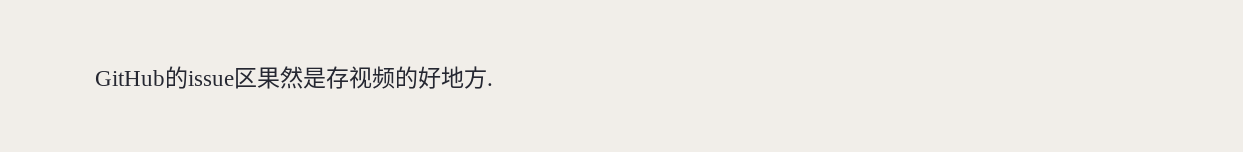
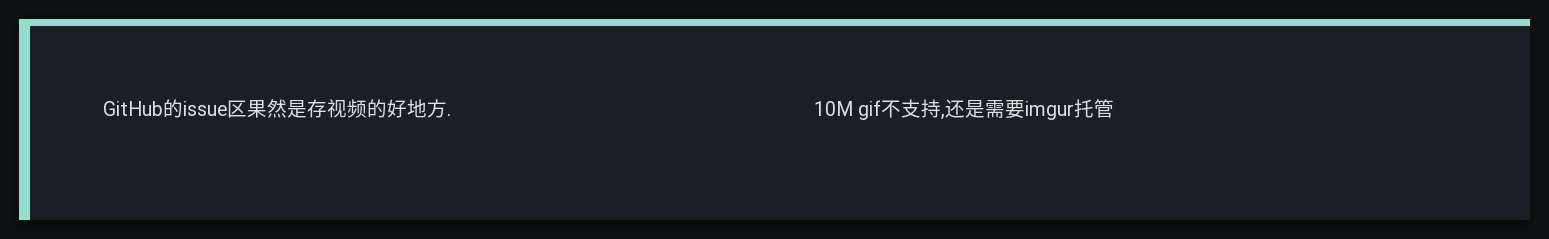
+ 10M gif不支持,还是需要imgur托管

